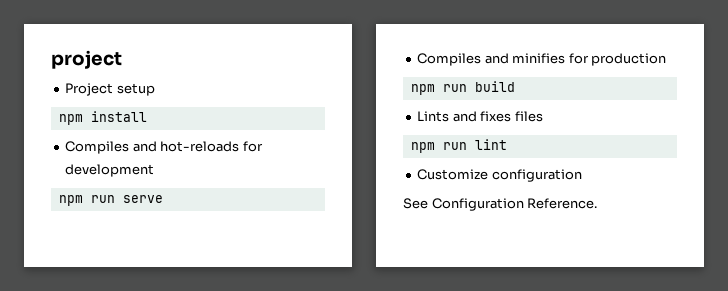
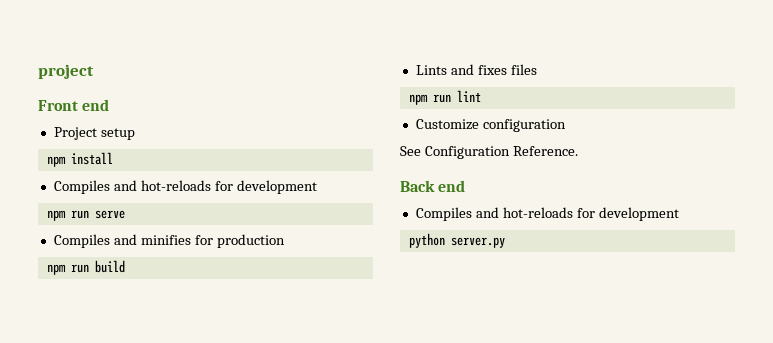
+ Front end
+ Back end
+ Compiles and hot-reloads for development
+ python server.py

